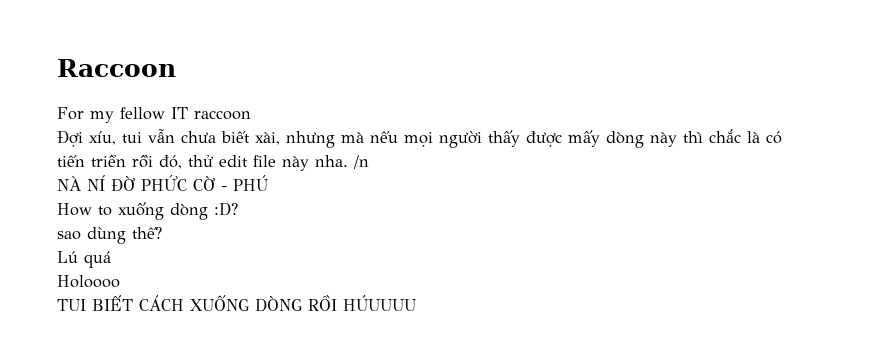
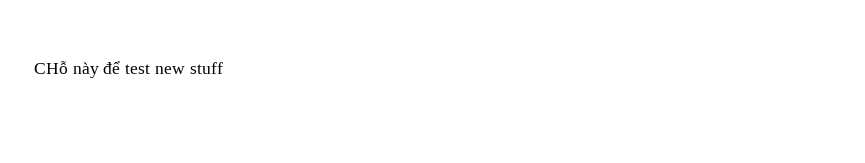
- Raccoon
- For my fellow IT raccoon
- Đợi xíu, tui vẫn chưa biết xài, nhưng mà nếu mọi người thấy được mấy dòng này thì chắc là có tiến triển rồi đó, thử edit file này nha. /n
- NÀ NÍ ĐỜ PHỨC CỜ - PHÚ
- How to xuống dòng :D?
- sao dùng thế?
- Lú quá
- Holoooo
- TUI BIẾT CÁCH XUỐNG DÒNG RỒI HÚUUUU
+ CHỗ này để test new stuff

